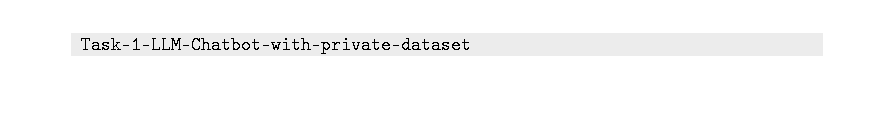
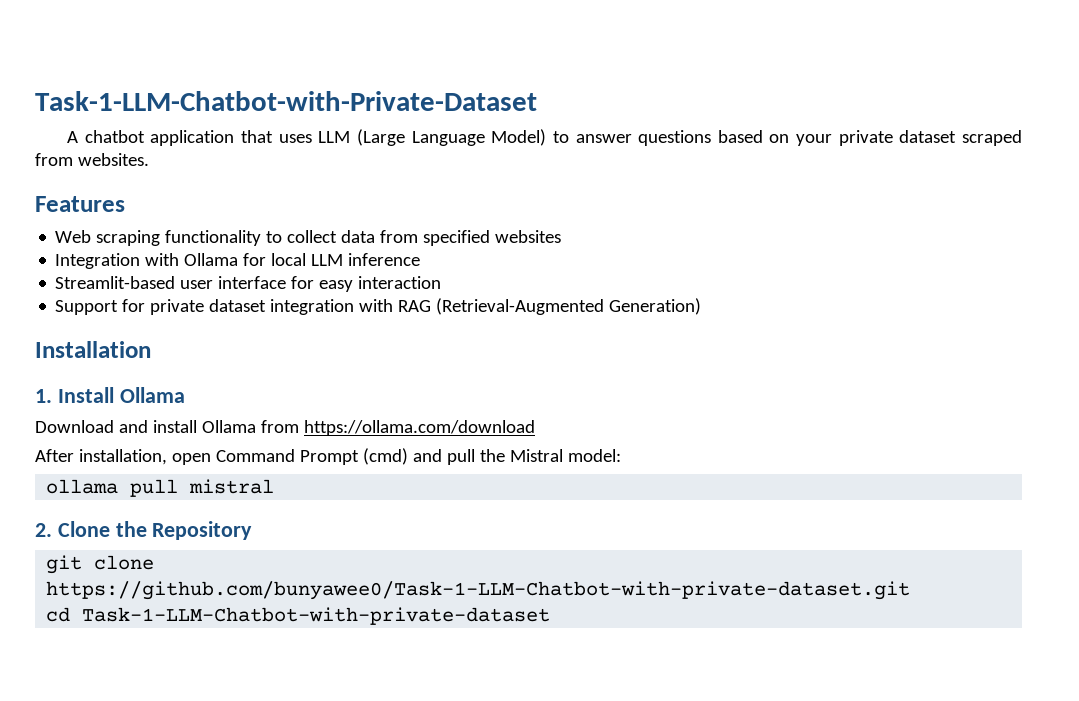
- Task-1-LLM-Chatbot-with-private-dataset
+ Task-1-LLM-Chatbot-with-Private-Dataset
+ A chatbot application that uses LLM (Large Language Model) to answer questions based on your private dataset scraped from websites.
+ Features
+ Web scraping functionality to collect data from specified websites
+ Integration with Ollama for local LLM inference
+ Streamlit-based user interface for easy interaction
+ Support for private dataset integration with RAG (Retrieval-Augmented Generation)
+ Installation
+ 1. Install Ollama
+ Download and install Ollama from https://ollama.com/download
+ After installation, open Command Prompt (cmd) and pull the Mistral model:
+ ollama pull mistral
+ 2. Clone the Repository
+ git clone https://github.com/bunyawee0/Task-1-LLM-Chatbot-with-private-dataset.git
+ cd Task-1-LLM-Chatbot-with-private-dataset

